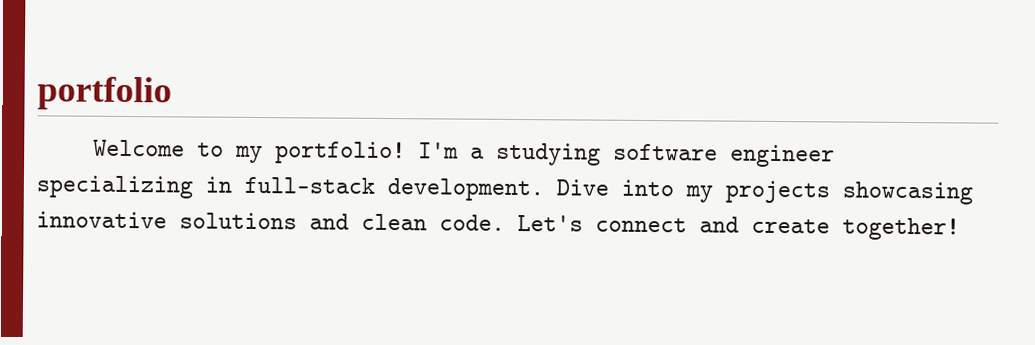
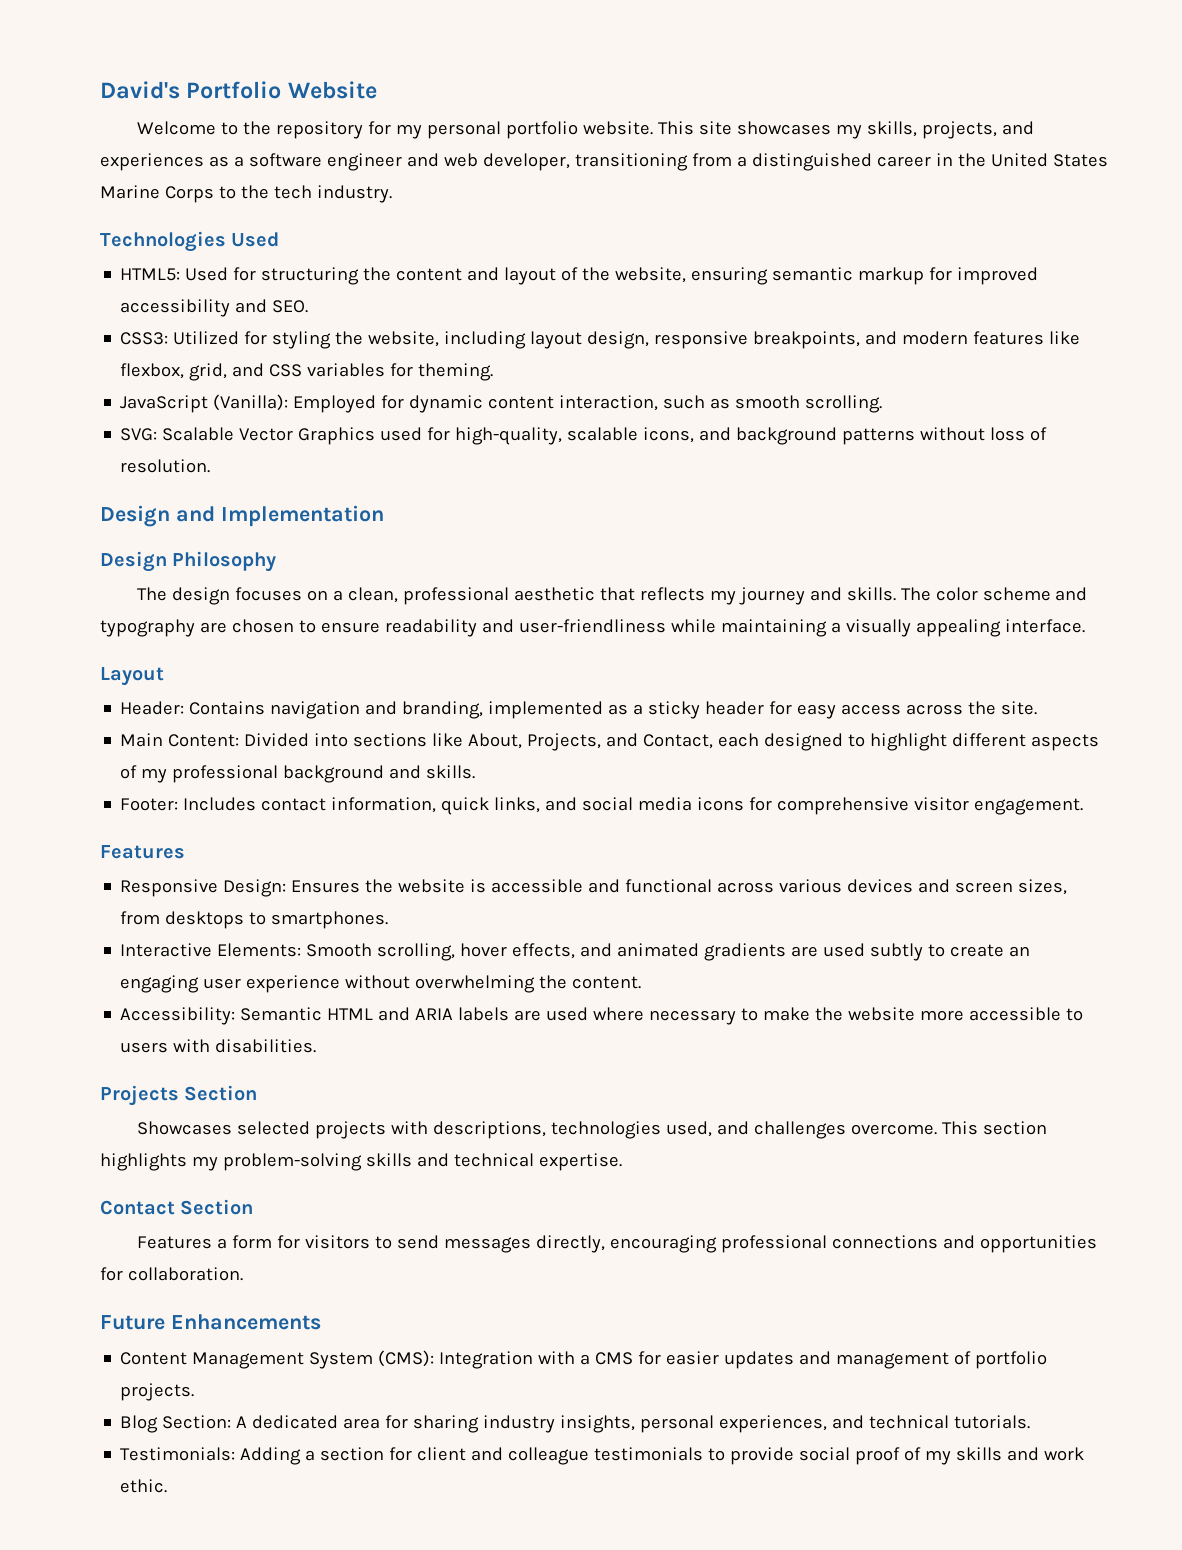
- portfolio
+ David's Portfolio Website
- Welcome to my portfolio! I'm a studying software engineer specializing in full-stack development. Dive into my projects showcasing innovative solutions and clean code. Let's connect and create together!
+ Welcome to the repository for my personal portfolio website. This site showcases my skills, projects, and experiences as a software engineer and web developer, transitioning from a distinguished career in the United States Marine Corps to the tech industry.
+ Technologies Used
+ HTML5: Used for structuring the content and layout of the website, ensuring semantic markup for improved accessibility and SEO.
+ CSS3: Utilized for styling the website, including layout design, responsive breakpoints, and modern features like flexbox, grid, and CSS variables for theming.
+ JavaScript (Vanilla): Employed for dynamic content interaction, such as smooth scrolling.
+ SVG: Scalable Vector Graphics used for high-quality, scalable icons, and background patterns without loss of resolution.
+ Design and Implementation
+ Design Philosophy
+ The design focuses on a clean, professional aesthetic that reflects my journey and skills. The color scheme and typography are chosen to ensure readability and user-friendliness while maintaining a visually appealing interface.
+ Layout
+ Header: Contains navigation and branding, implemented as a sticky header for easy access across the site.
+ Main Content: Divided into sections like About, Projects, and Contact, each designed to highlight different aspects of my professional background and skills.
+ Footer: Includes contact information, quick links, and social media icons for comprehensive visitor engagement.
+ Features
+ Responsive Design: Ensures the website is accessible and functional across various devices and screen sizes, from desktops to smartphones.
+ Interactive Elements: Smooth scrolling, hover effects, and animated gradients are used subtly to create an engaging user experience without overwhelming the content.
+ Accessibility: Semantic HTML and ARIA labels are used where necessary to make the website more accessible to users with disabilities.
+ Projects Section
+ Showcases selected projects with descriptions, technologies used, and challenges overcome. This section highlights my problem-solving skills and technical expertise.
+ Contact Section
+ Features a form for visitors to send messages directly, encouraging professional connections and opportunities for collaboration.
+ Future Enhancements
+ Content Management System (CMS): Integration with a CMS for easier updates and management of portfolio projects.
+ Blog Section: A dedicated area for sharing industry insights, personal experiences, and technical tutorials.
+ Testimonials: Adding a section for client and colleague testimonials to provide social proof of my skills and work ethic.

